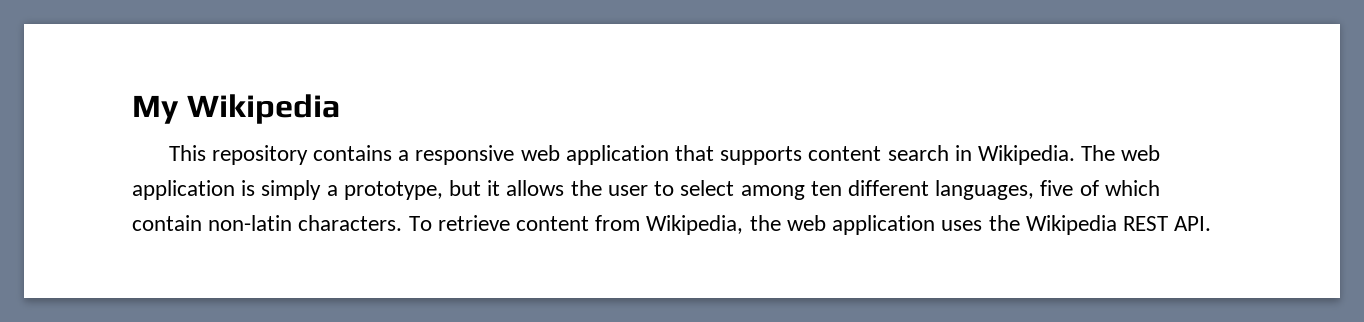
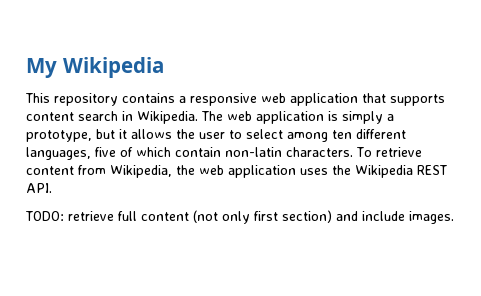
+ TODO: retrieve full content (not only first section) and include images.

